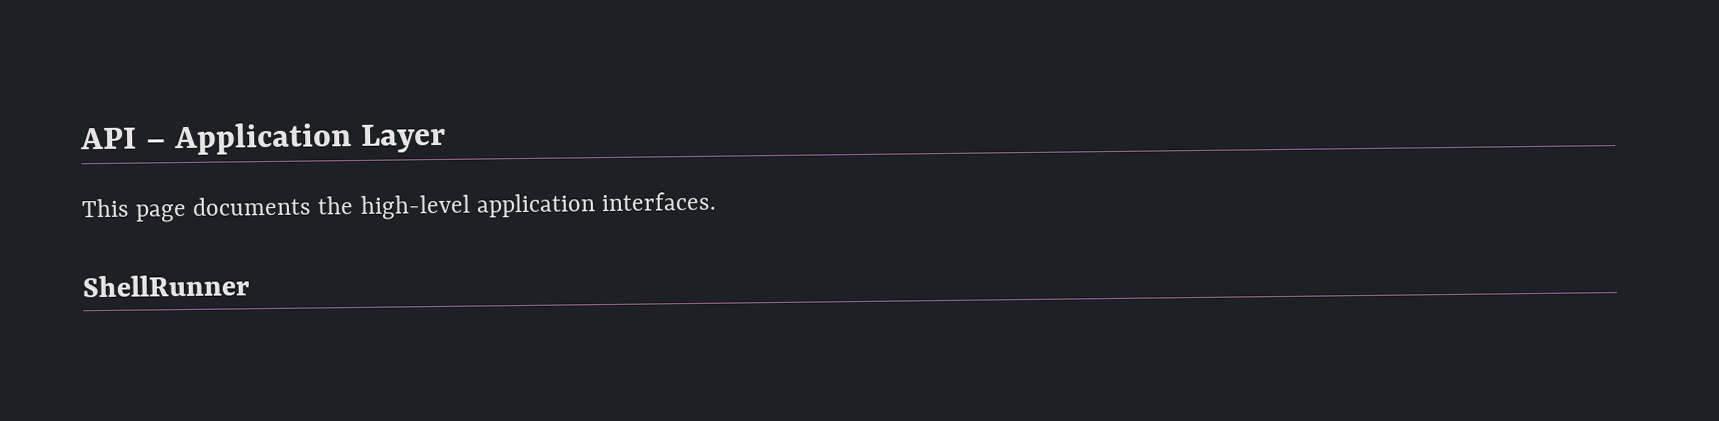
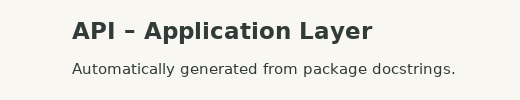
- This page documents the high-level application interfaces.
- ShellRunner
+ Automatically generated from package docstrings.

